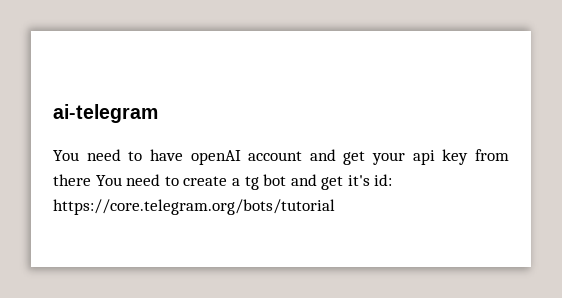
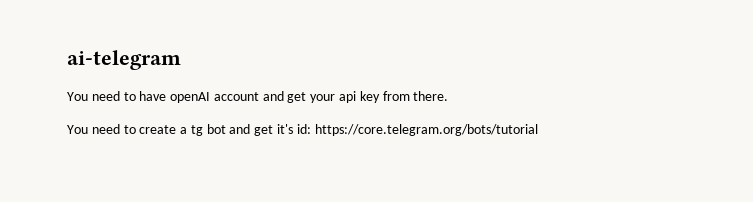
- You need to have openAI account and get your api key from there You need to create a tg bot and get it's id: https://core.telegram.org/bots/tutorial
+ You need to have openAI account and get your api key from there.
+ You need to create a tg bot and get it's id: https://core.telegram.org/bots/tutorial

